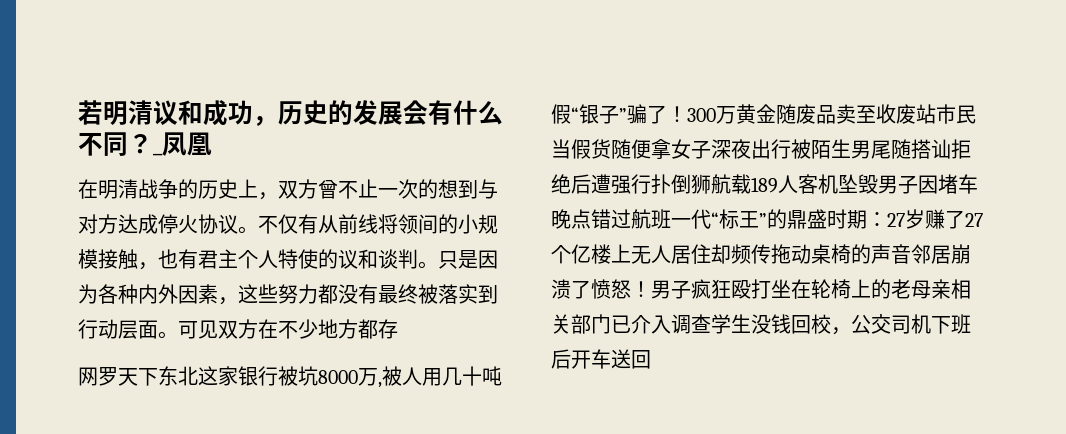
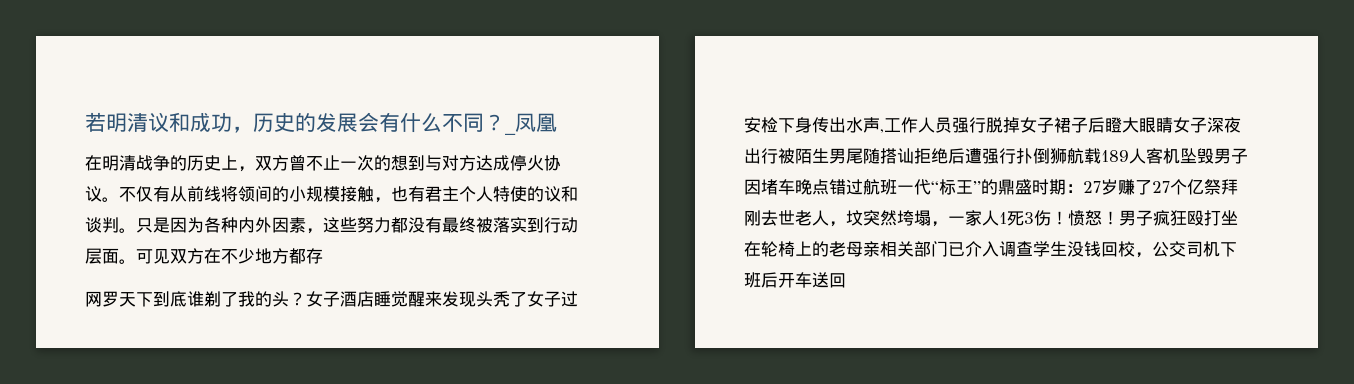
- 网罗天下东北这家银行被坑8000万,被人用几十吨假“银子”骗了！300万黄金随废品卖至收废站市民当假货随便拿女子深夜出行被陌生男尾随搭讪拒绝后遭强行扑倒狮航载189人客机坠毁男子因堵车晚点错过航班一代“标王”的鼎盛时期：27岁赚了27个亿楼上无人居住却频传拖动桌椅的声音邻居崩溃了愤怒！
+ 网罗天下到底谁剃了我的头？女子酒店睡觉醒来发现头秃了女子过安检下身传出水声,工作人员强行脱掉女子裙子后瞪大眼睛女子深夜出行被陌生男尾随搭讪拒绝后遭强行扑倒狮航载189人客机坠毁男子因堵车晚点错过航班一代“标王”的鼎盛时期：27岁赚了27个亿祭拜刚去世老人，坟突然垮塌，一家人1死3伤！愤怒！

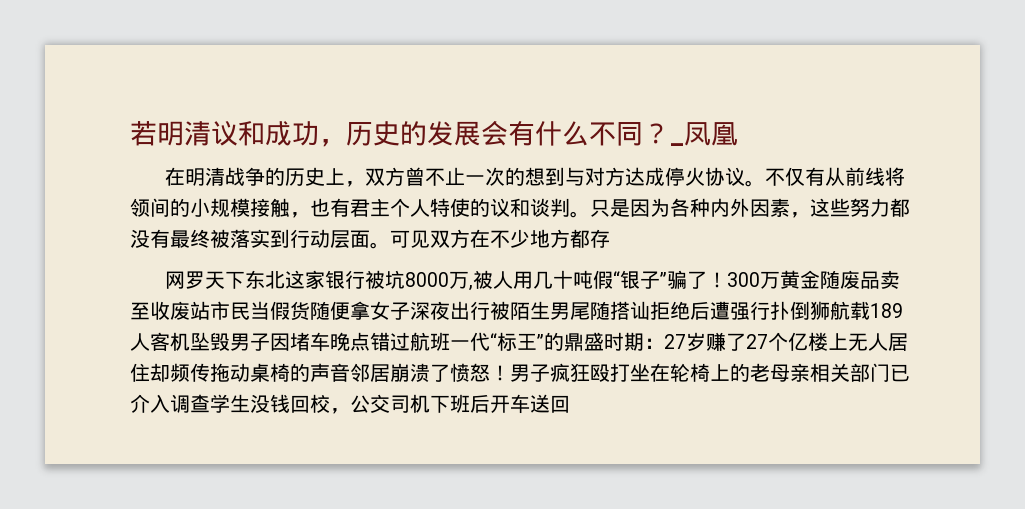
- 网罗天下到底谁剃了我的头？女子酒店睡觉醒来发现头秃了女子过安检下身传出水声,工作人员强行脱掉女子裙子后瞪大眼睛女子深夜出行被陌生男尾随搭讪拒绝后遭强行扑倒狮航载189人客机坠毁男子因堵车晚点错过航班一代“标王”的鼎盛时期：27岁赚了27个亿祭拜刚去世老人，坟突然垮塌，一家人1死3伤！愤怒！
+ 网罗天下东北这家银行被坑8000万,被人用几十吨假“银子”骗了！300万黄金随废品卖至收废站市民当假货随便拿女子深夜出行被陌生男尾随搭讪拒绝后遭强行扑倒狮航载189人客机坠毁男子因堵车晚点错过航班一代“标王”的鼎盛时期：27岁赚了27个亿楼上无人居住却频传拖动桌椅的声音邻居崩溃了愤怒！

